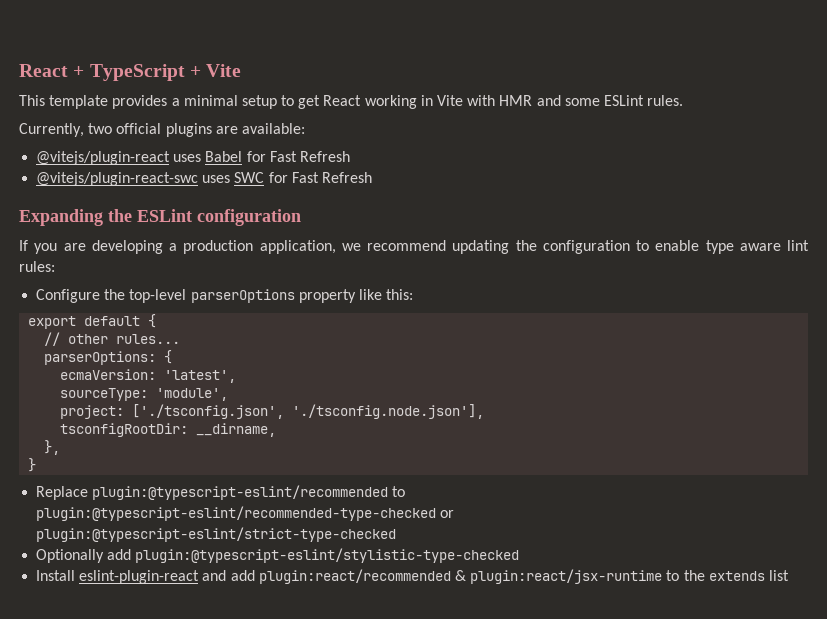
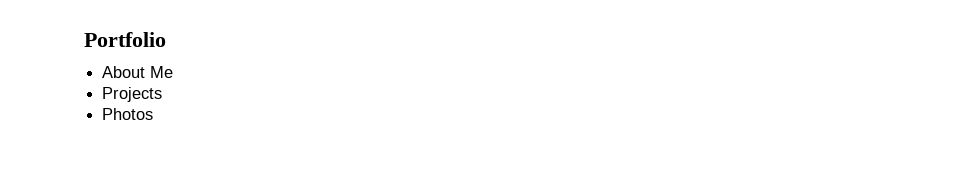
- React + TypeScript + Vite
- This template provides a minimal setup to get React working in Vite with HMR and some ESLint rules.
- Currently, two official plugins are available:
- @vitejs/plugin-react uses Babel for Fast Refresh
- @vitejs/plugin-react-swc uses SWC for Fast Refresh
- Expanding the ESLint configuration
- If you are developing a production application, we recommend updating the configuration to enable type aware lint rules:
- Configure the top-level parserOptions property like this:
- export default {
- // other rules...
- parserOptions: {
- ecmaVersion: 'latest',
- sourceType: 'module',
- project: ['./tsconfig.json', './tsconfig.node.json'],
- tsconfigRootDir: __dirname,
- },
- }
- Replace plugin:@typescript-eslint/recommended to plugin:@typescript-eslint/recommended-type-checked or plugin:@typescript-eslint/strict-type-checked
- Optionally add plugin:@typescript-eslint/stylistic-type-checked
- Install eslint-plugin-react and add plugin:react/recommended & plugin:react/jsx-runtime to the extends list
+ Portfolio
+ About Me
+ Projects
+ Photos

